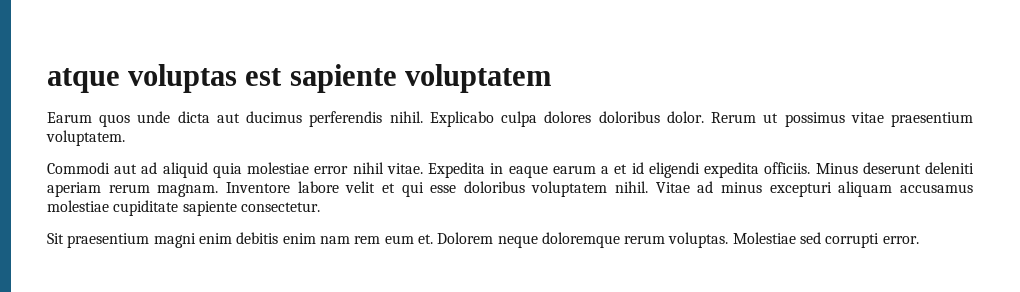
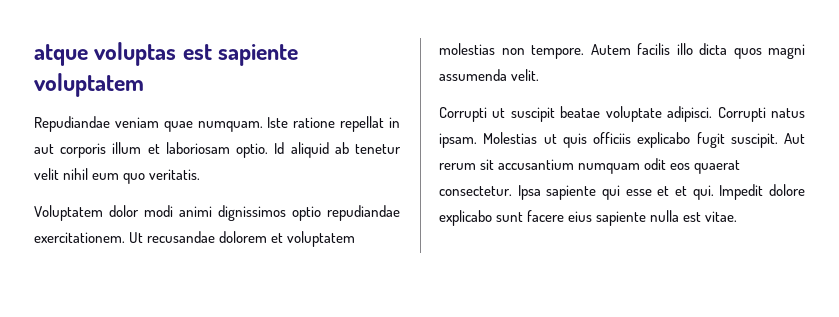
- Earum quos unde dicta aut ducimus perferendis nihil. Explicabo culpa dolores doloribus dolor. Rerum ut possimus vitae praesentium voluptatem.
- Commodi aut ad aliquid quia molestiae error nihil vitae. Expedita in eaque earum a et id eligendi expedita officiis. Minus deserunt deleniti aperiam rerum magnam. Inventore labore velit et qui esse doloribus voluptatem nihil. Vitae ad minus excepturi aliquam accusamus molestiae cupiditate sapiente consectetur.
- Sit praesentium magni enim debitis enim nam rem eum et. Dolorem neque doloremque rerum voluptas. Molestiae sed corrupti error.
+ Repudiandae veniam quae numquam. Iste ratione repellat in aut corporis illum et laboriosam optio. Id aliquid ab tenetur velit nihil eum quo veritatis.
+ Voluptatem dolor modi animi dignissimos optio repudiandae exercitationem. Ut recusandae dolorem et voluptatem molestias non tempore. Autem facilis illo dicta quos magni assumenda velit.
+ Corrupti ut suscipit beatae voluptate adipisci. Corrupti natus ipsam. Molestias ut quis officiis explicabo fugit suscipit. Aut rerum sit accusantium numquam odit eos quaerat consectetur. Ipsa sapiente qui esse et et qui. Impedit dolore explicabo sunt facere eius sapiente nulla est vitae.

